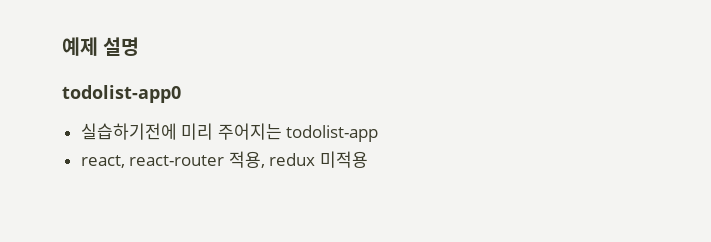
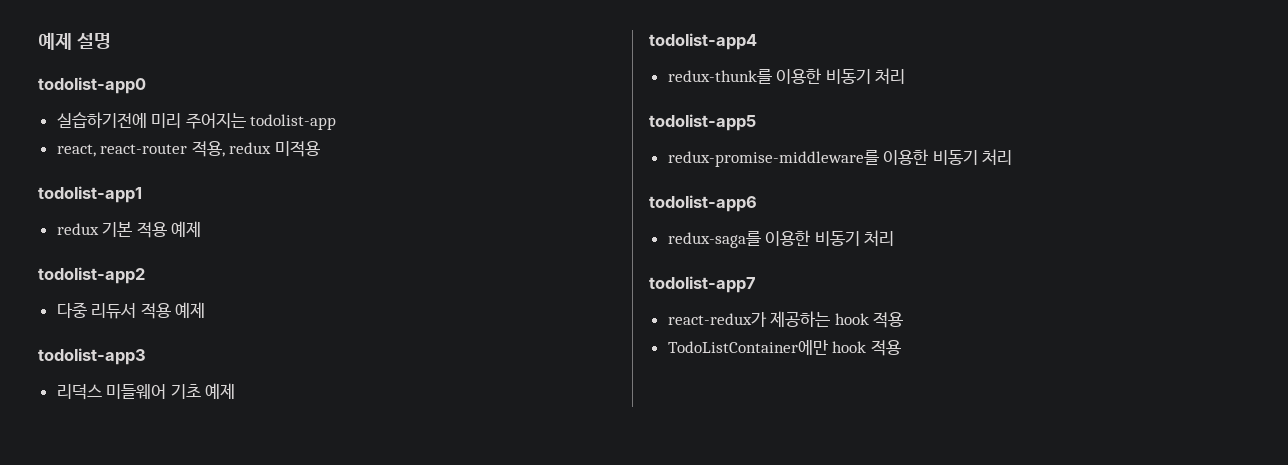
+ todolist-app1
+ redux 기본 적용 예제
+ todolist-app2
+ 다중 리듀서 적용 예제
+ todolist-app3
+ 리덕스 미들웨어 기초 예제
+ todolist-app4
+ redux-thunk를 이용한 비동기 처리
+ todolist-app5
+ redux-promise-middleware를 이용한 비동기 처리
+ todolist-app6
+ redux-saga를 이용한 비동기 처리
+ todolist-app7
+ react-redux가 제공하는 hook 적용
+ TodoListContainer에만 hook 적용

